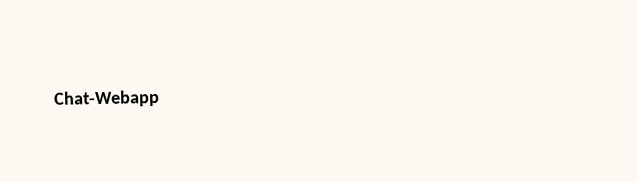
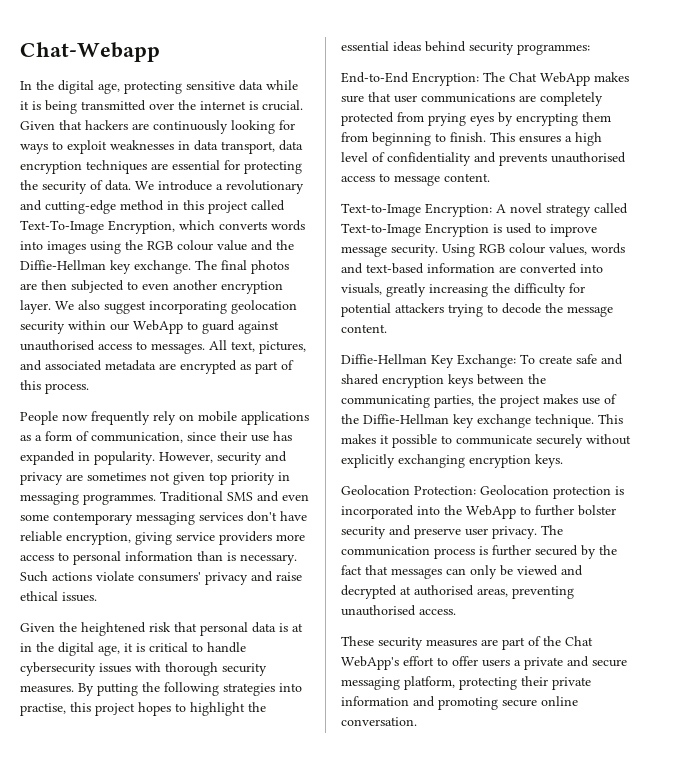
+ In the digital age, protecting sensitive data while it is being transmitted over the internet is crucial. Given that hackers are continuously looking for ways to exploit weaknesses in data transport, data encryption techniques are essential for protecting the security of data. We introduce a revolutionary and cutting-edge method in this project called Text-To-Image Encryption, which converts words into images using the RGB colour value and the Diffie-Hellman key exchange. The final photos are then subjected to even another encryption layer. We also suggest incorporating geolocation security within our WebApp to guard against unauthorised access to messages. All text, pictures, and associated metadata are encrypted as part of this process.
+ People now frequently rely on mobile applications as a form of communication, since their use has expanded in popularity. However, security and privacy are sometimes not given top priority in messaging programmes. Traditional SMS and even some contemporary messaging services don't have reliable encryption, giving service providers more access to personal information than is necessary. Such actions violate consumers' privacy and raise ethical issues.
+ Given the heightened risk that personal data is at in the digital age, it is critical to handle cybersecurity issues with thorough security measures. By putting the following strategies into practise, this project hopes to highlight the essential ideas behind security programmes:
+ End-to-End Encryption: The Chat WebApp makes sure that user communications are completely protected from prying eyes by encrypting them from beginning to finish. This ensures a high level of confidentiality and prevents unauthorised access to message content.
+ Text-to-Image Encryption: A novel strategy called Text-to-Image Encryption is used to improve message security. Using RGB colour values, words and text-based information are converted into visuals, greatly increasing the difficulty for potential attackers trying to decode the message content.
+ Diffie-Hellman Key Exchange: To create safe and shared encryption keys between the communicating parties, the project makes use of the Diffie-Hellman key exchange technique. This makes it possible to communicate securely without explicitly exchanging encryption keys.
+ Geolocation Protection: Geolocation protection is incorporated into the WebApp to further bolster security and preserve user privacy. The communication process is further secured by the fact that messages can only be viewed and decrypted at authorised areas, preventing unauthorised access.
+ These security measures are part of the Chat WebApp's effort to offer users a private and secure messaging platform, protecting their private information and promoting secure online conversation.

